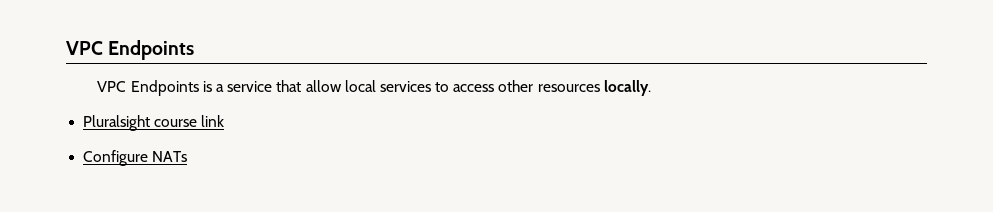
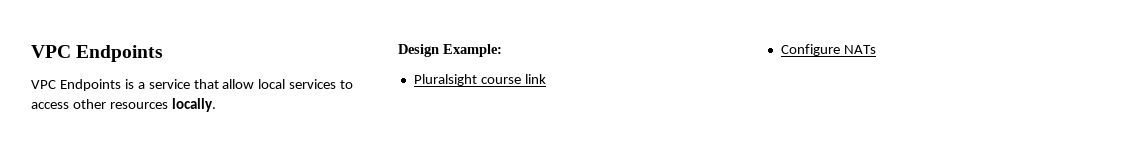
+ Design Example:

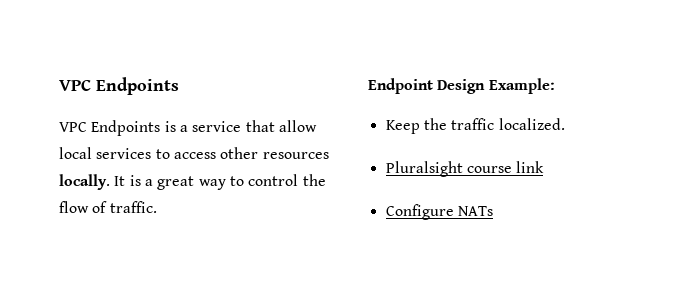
- VPC Endpoints is a service that allow local services to access other resources locally.
- Design Example:
+ VPC Endpoints is a service that allow local services to access other resources locally. It is a great way to control the flow of traffic.
+ Endpoint Design Example:
+ Keep the traffic localized.

